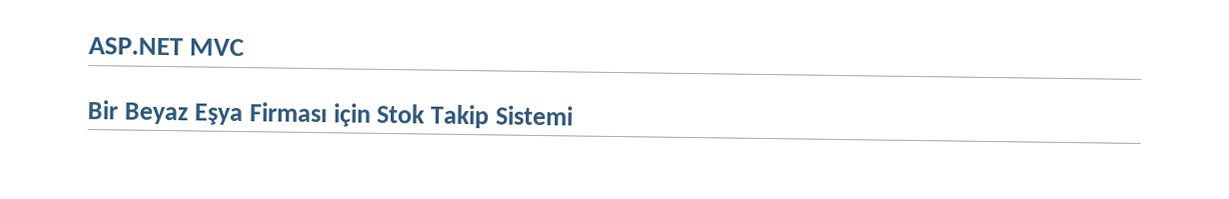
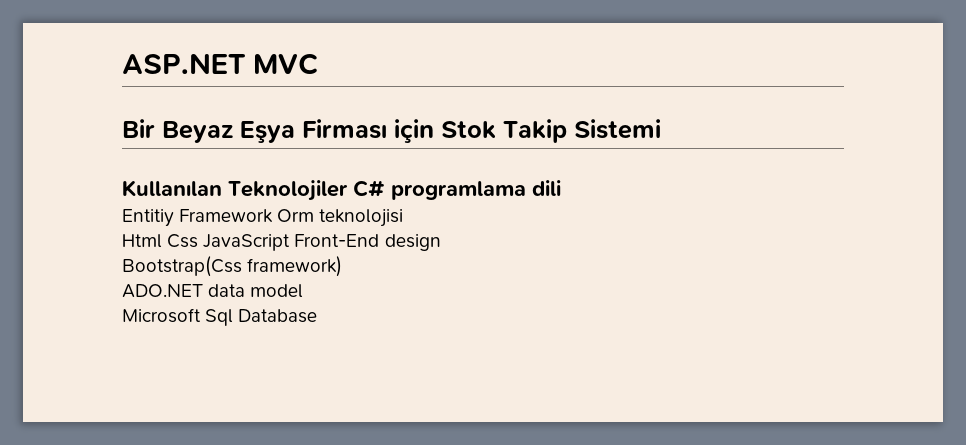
+ Kullanılan Teknolojiler C# programlama dili
+ Entitiy Framework Orm teknolojisi
+ Html Css JavaScript Front-End design
+ Bootstrap(Css framework)
+ ADO.NET data model
+ Microsoft Sql Database

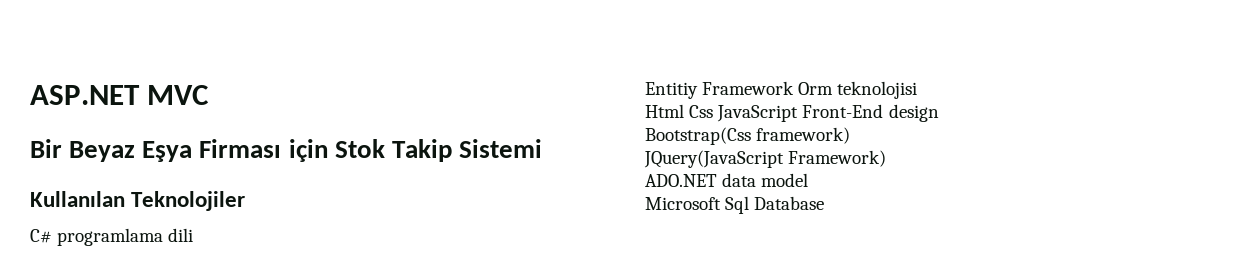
- Kullanılan Teknolojiler C# programlama dili
+ Kullanılan Teknolojiler
+ C# programlama dili
+ JQuery(JavaScript Framework)

